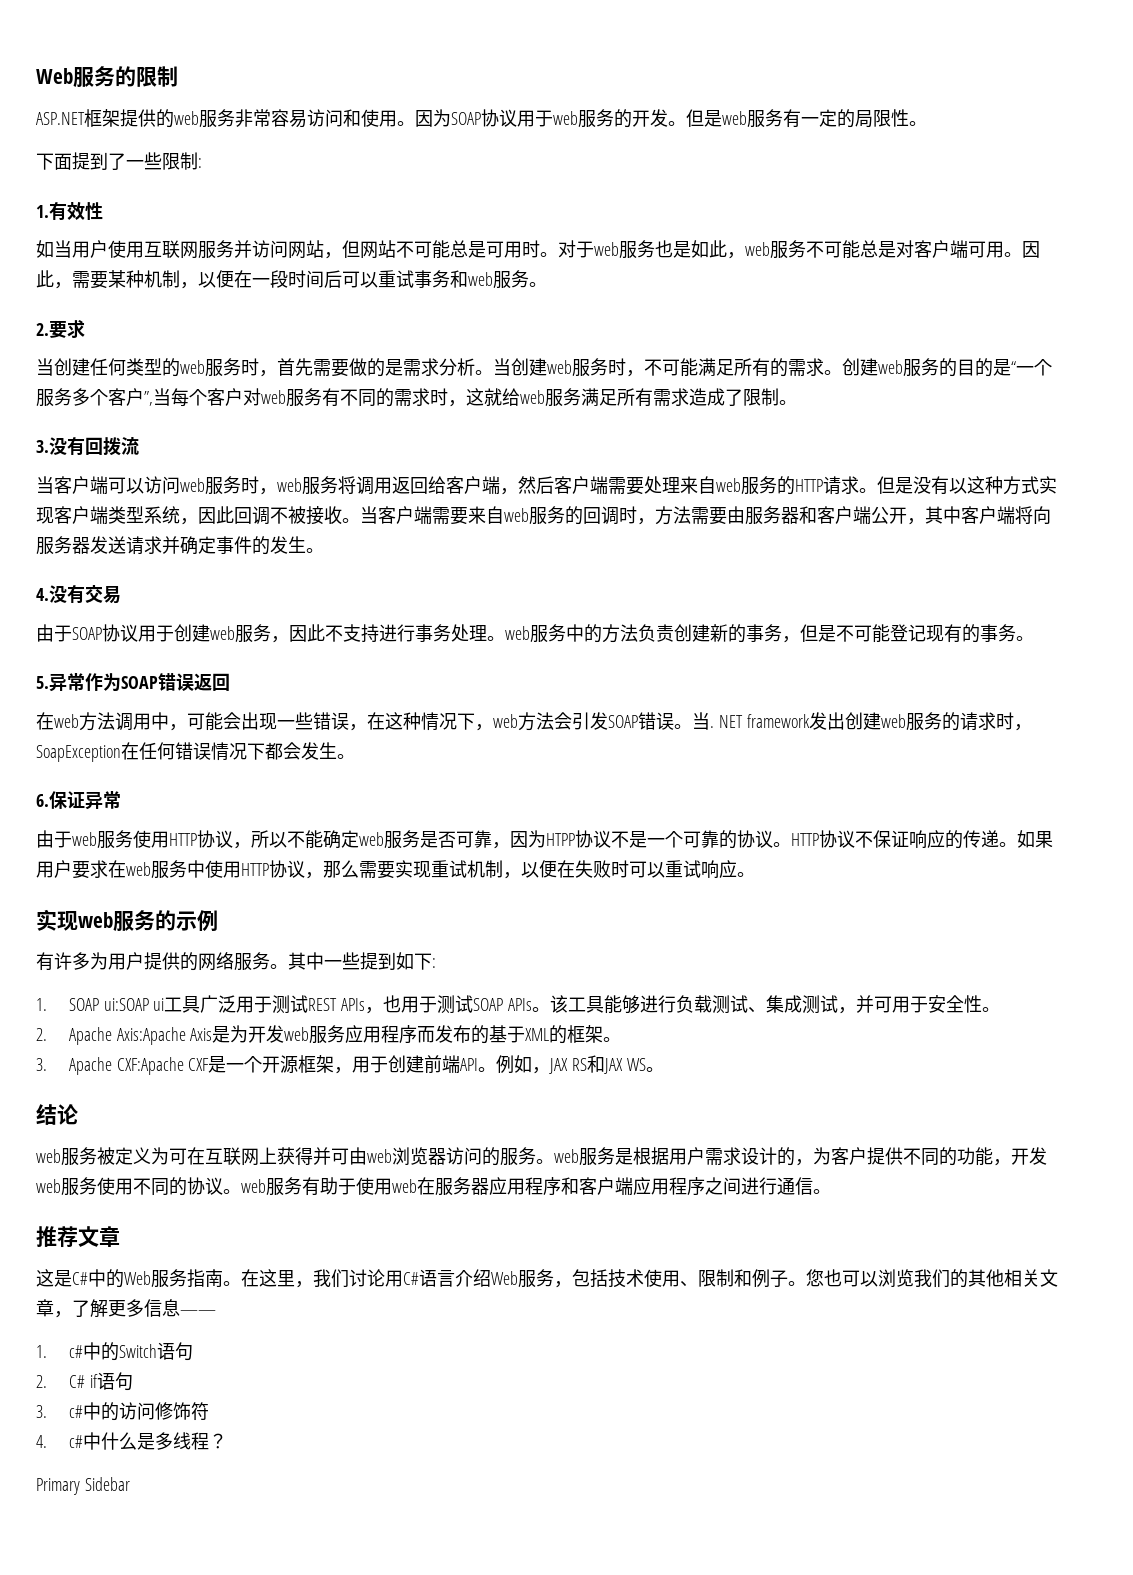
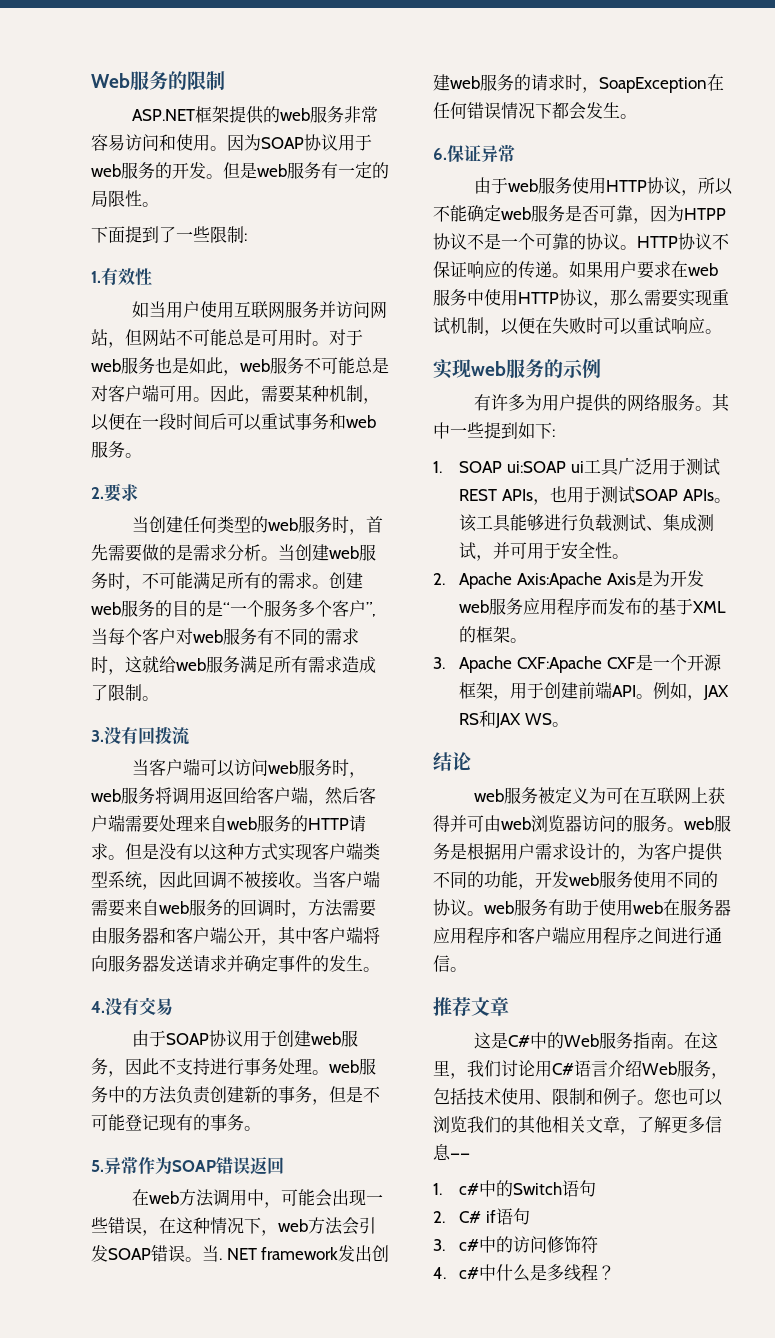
- Primary Sidebar

